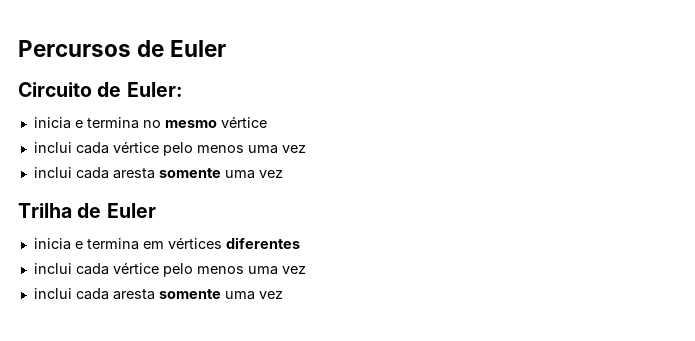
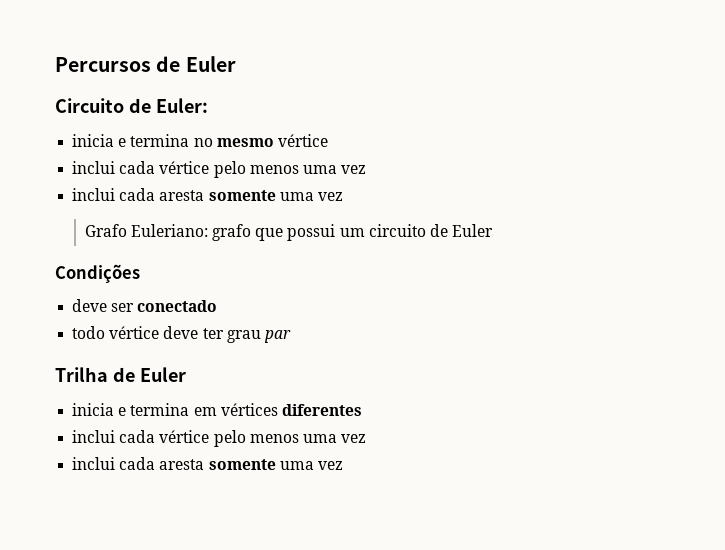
+ Grafo Euleriano: grafo que possui um circuito de Euler
+ Condições
+ deve ser conectado
+ todo vértice deve ter grau par

